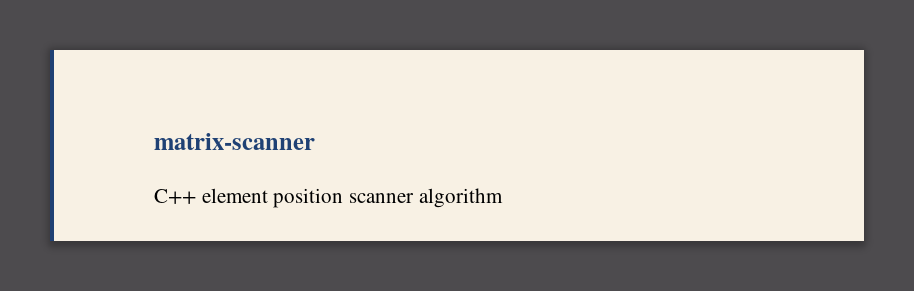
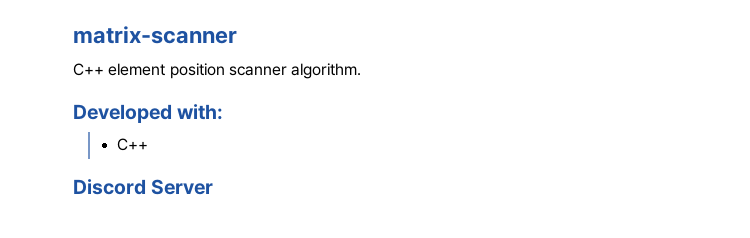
- C++ element position scanner algorithm
+ C++ element position scanner algorithm.
+ Developed with:
+ C++
+ Discord Server

